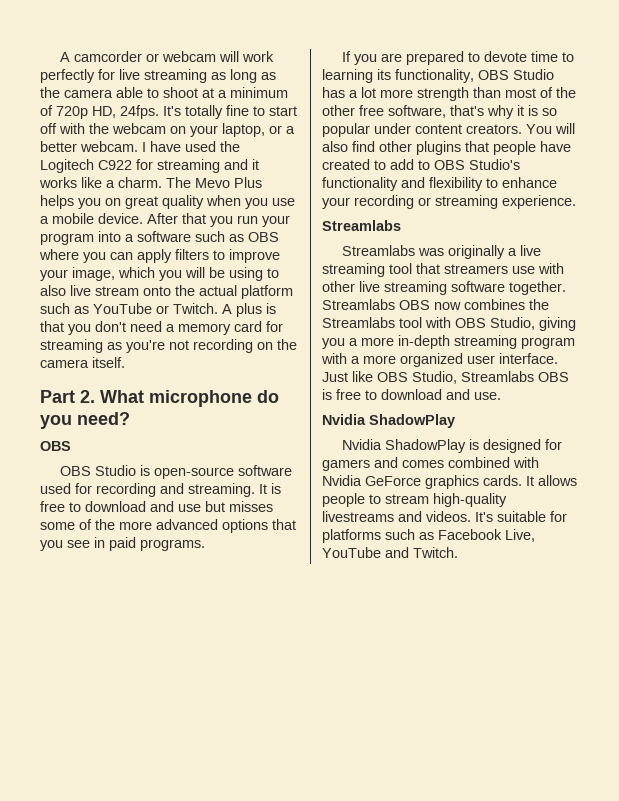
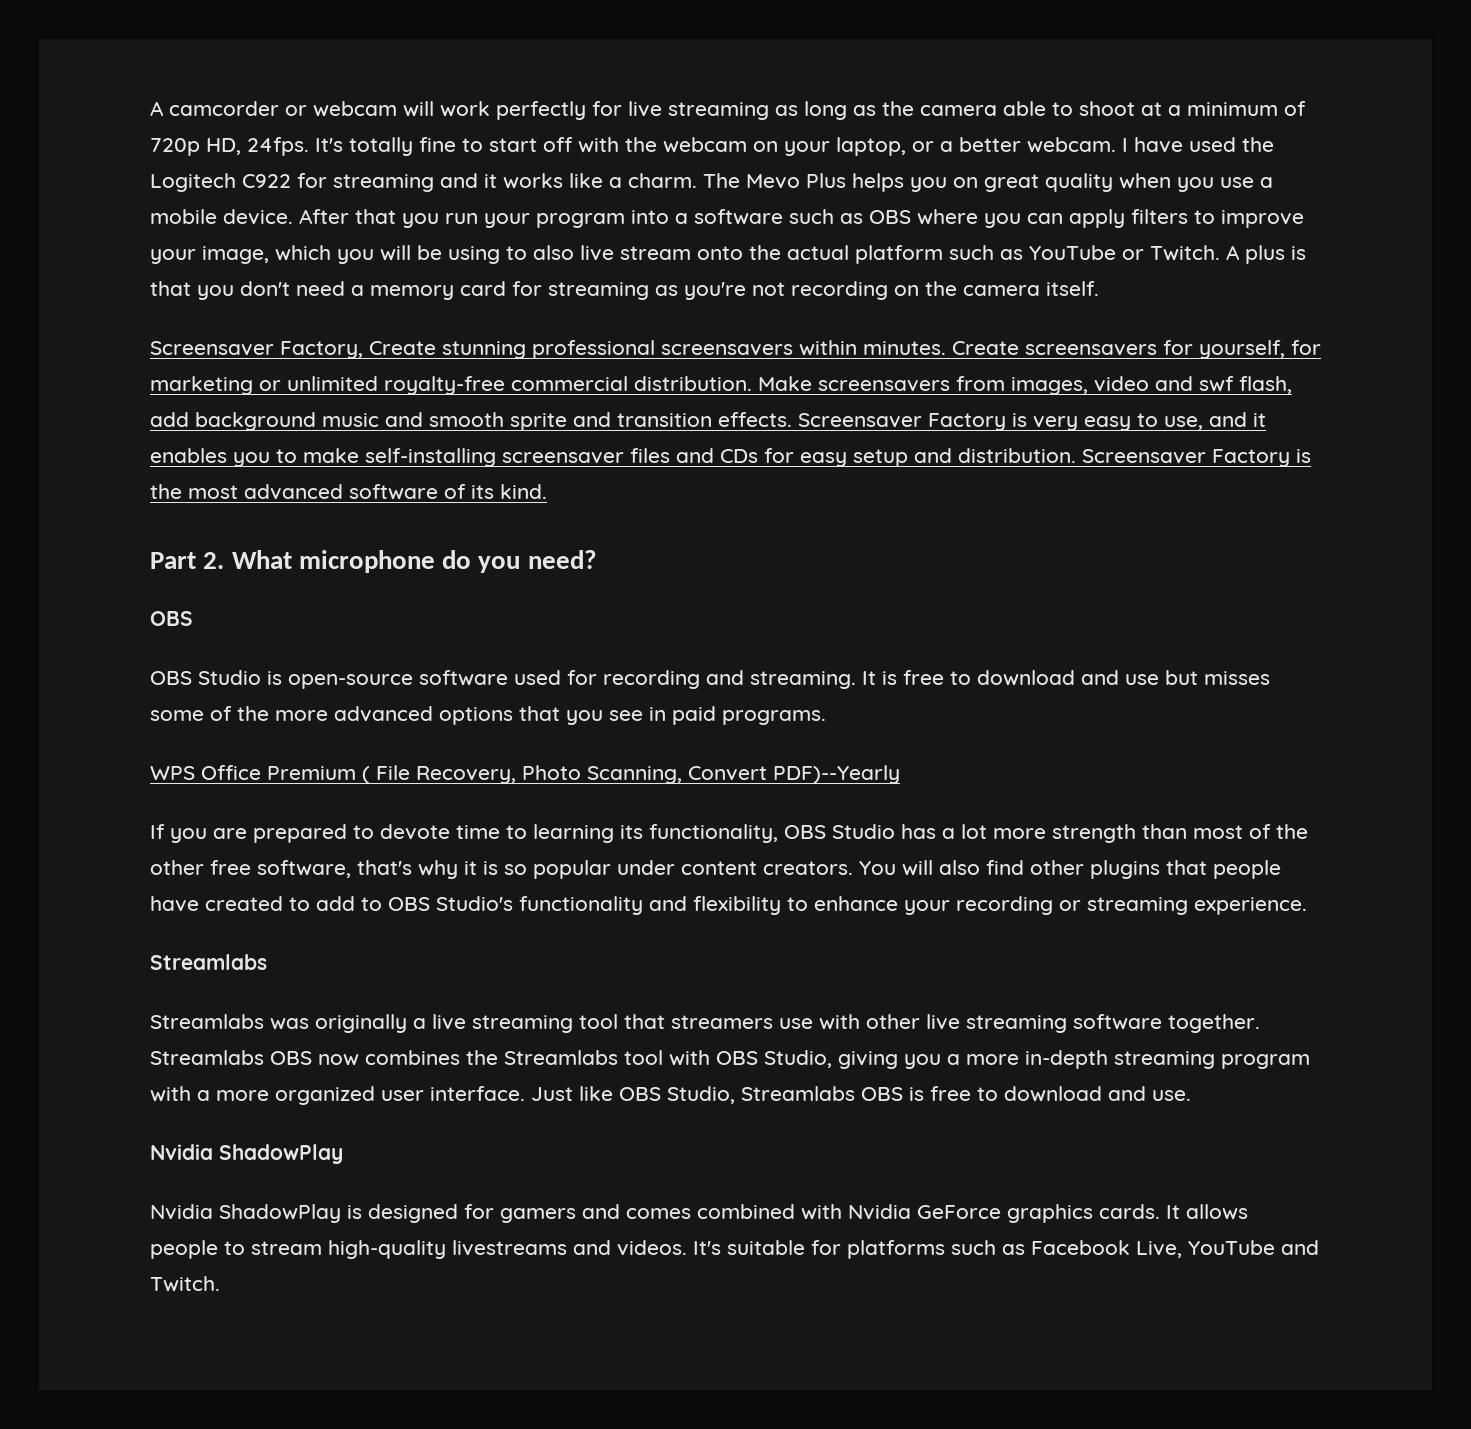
+ Screensaver Factory, Create stunning professional screensavers within minutes. Create screensavers for yourself, for marketing or unlimited royalty-free commercial distribution. Make screensavers from images, video and swf flash, add background music and smooth sprite and transition effects. Screensaver Factory is very easy to use, and it enables you to make self-installing screensaver files and CDs for easy setup and distribution. Screensaver Factory is the most advanced software of its kind.
+ WPS Office Premium ( File Recovery, Photo Scanning, Convert PDF)--Yearly

